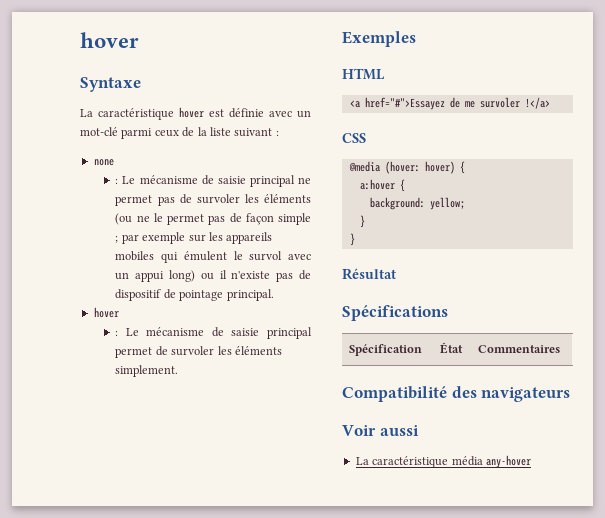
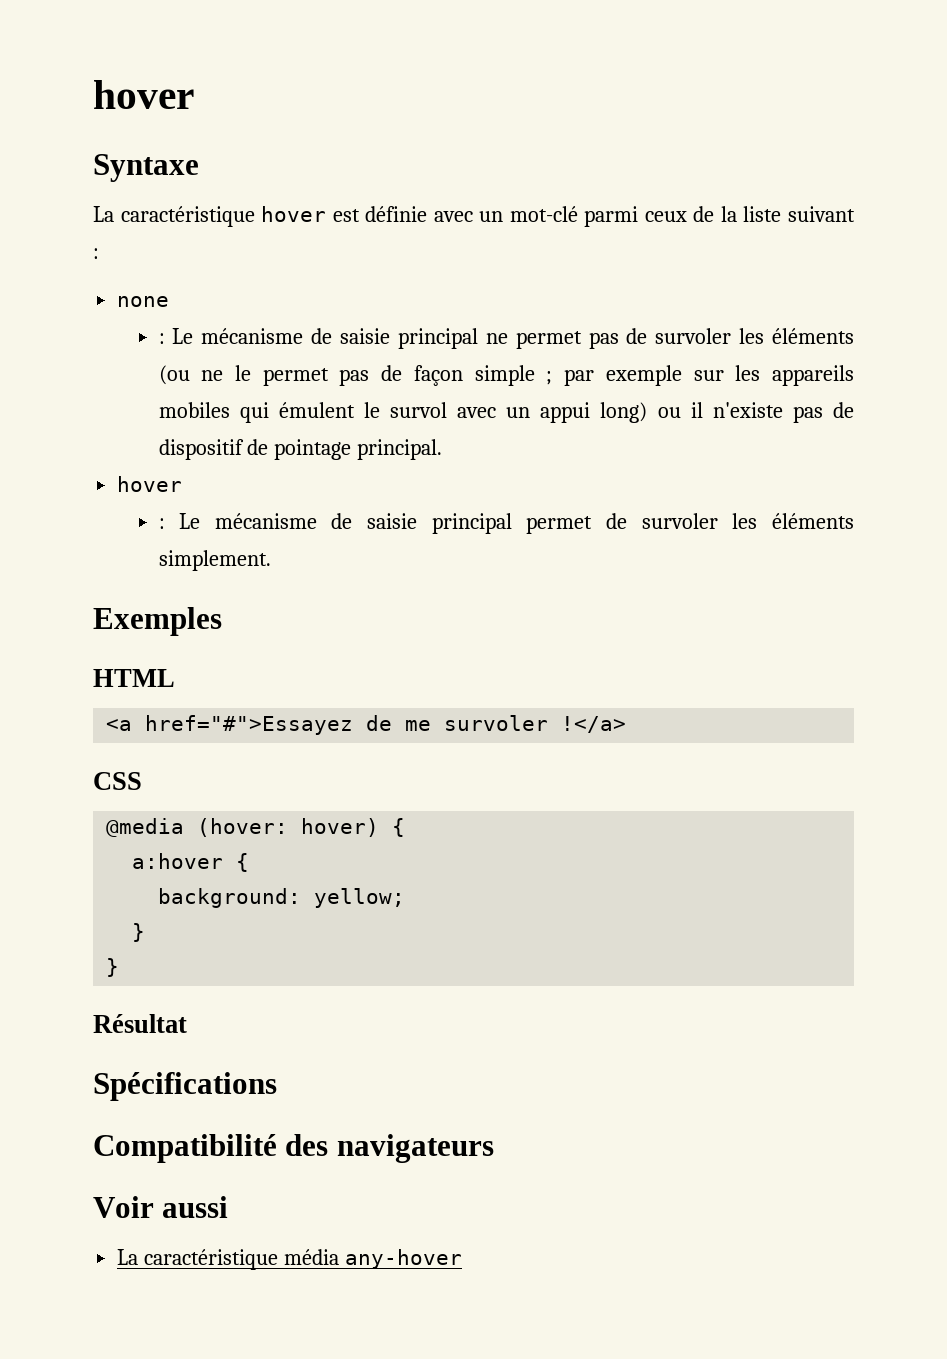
- Spécification | État | Commentaires

